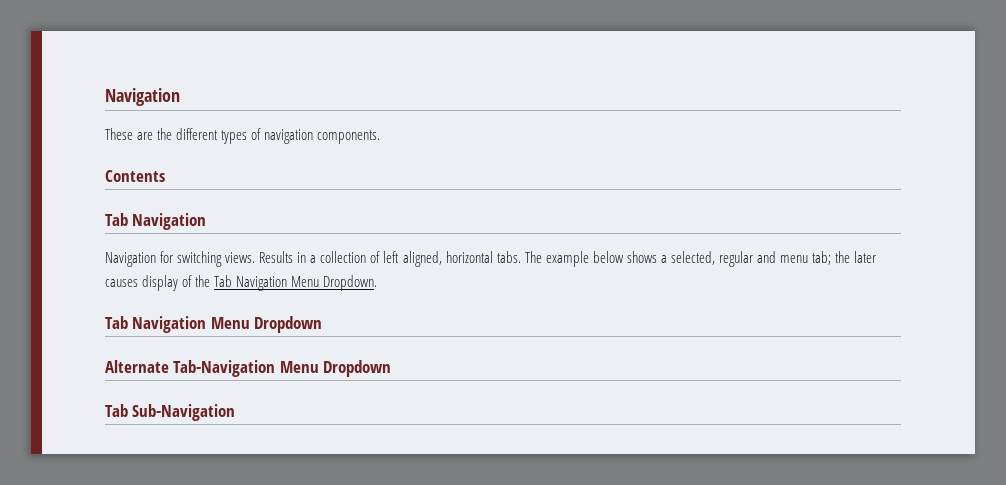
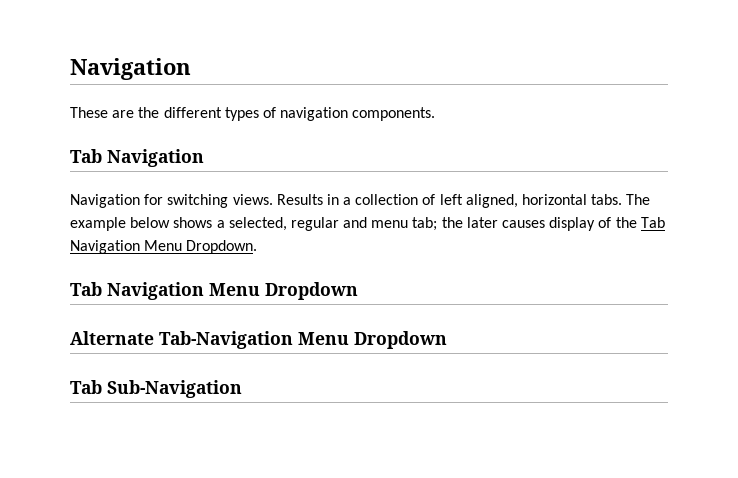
- Contents

